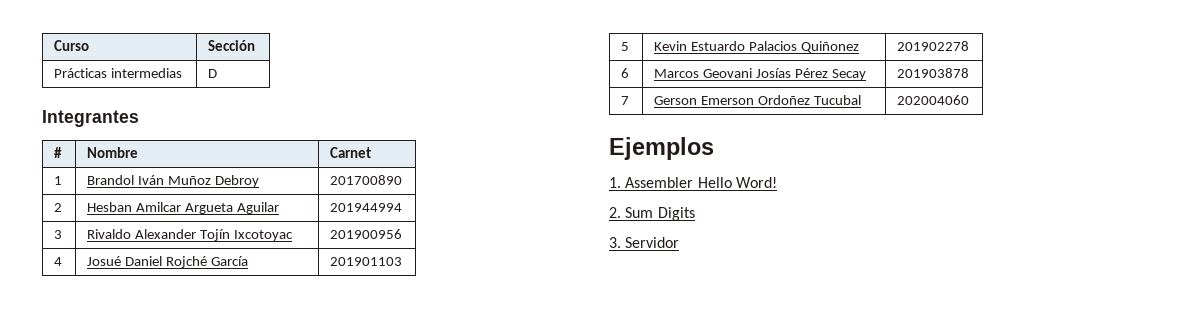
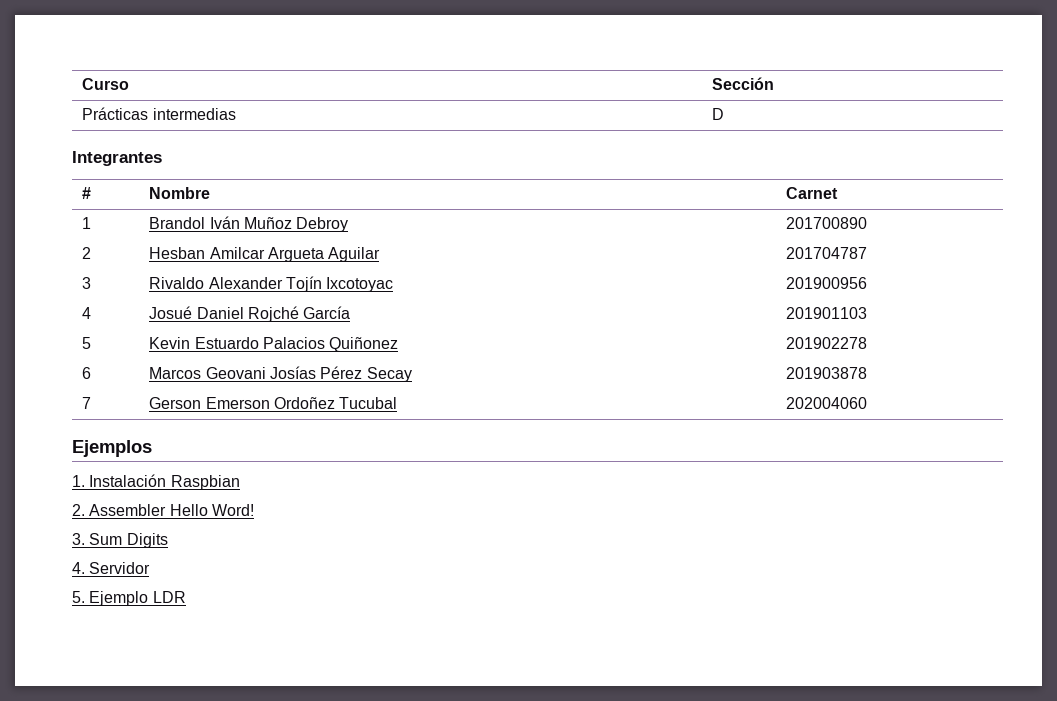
- 2 | Hesban Amilcar Argueta Aguilar | 201944994
+ 2 | Hesban Amilcar Argueta Aguilar | 201704787
- 1. Assembler Hello Word!
+ 1. Instalación Raspbian
+ 2. Assembler Hello Word!
- 2. Sum Digits
+ 3. Sum Digits
- 3. Servidor
+ 4. Servidor
+ 5. Ejemplo LDR

